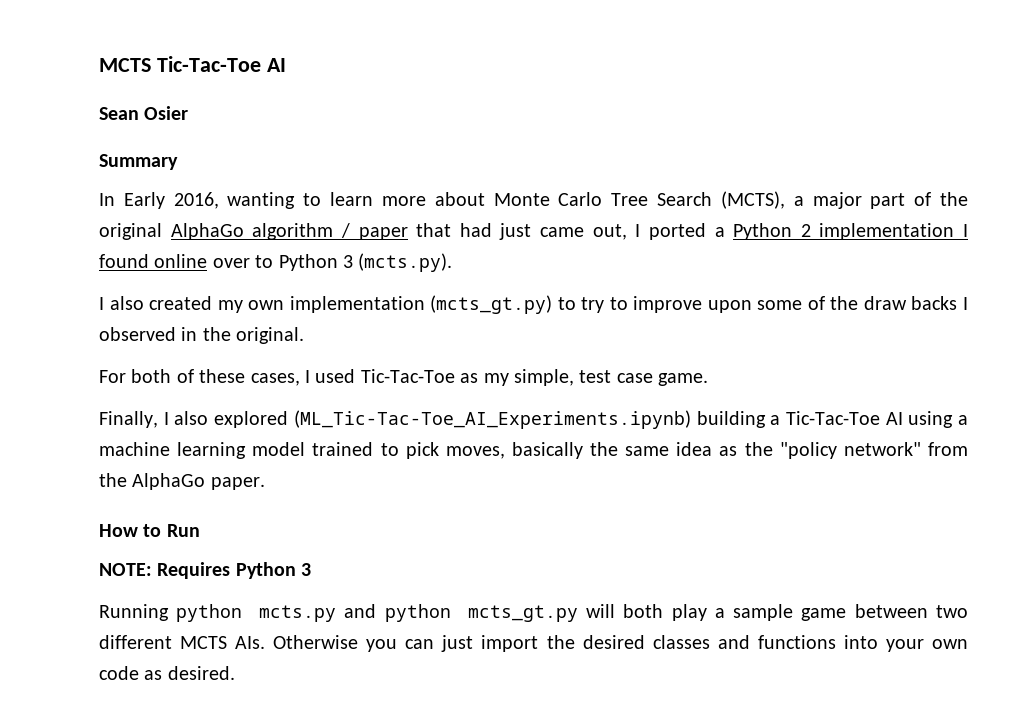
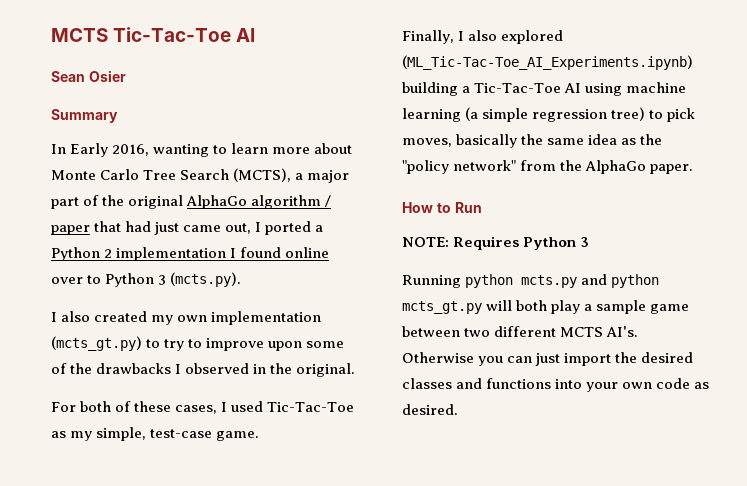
- I also created my own implementation (mcts_gt.py) to try to improve upon some of the draw backs I observed in the original.
+ I also created my own implementation (mcts_gt.py) to try to improve upon some of the drawbacks I observed in the original.
- For both of these cases, I used Tic-Tac-Toe as my simple, test case game.
+ For both of these cases, I used Tic-Tac-Toe as my simple, test-case game.
- Finally, I also explored (ML_Tic-Tac-Toe_AI_Experiments.ipynb) building a Tic-Tac-Toe AI using a machine learning model trained to pick moves, basically the same idea as the "policy network" from the AlphaGo paper.
+ Finally, I also explored (ML_Tic-Tac-Toe_AI_Experiments.ipynb) building a Tic-Tac-Toe AI using machine learning (a simple regression tree) to pick moves, basically the same idea as the "policy network" from the AlphaGo paper.
- Running python mcts.py and python mcts_gt.py will both play a sample game between two different MCTS AIs. Otherwise you can just import the desired classes and functions into your own code as desired.
+ Running python mcts.py and python mcts_gt.py will both play a sample game between two different MCTS AI's. Otherwise you can just import the desired classes and functions into your own code as desired.

